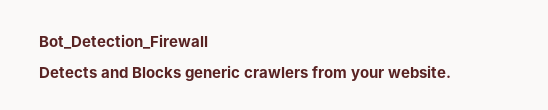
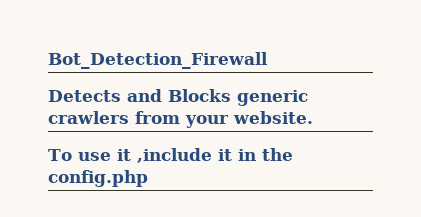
+ To use it ,include it in the config.php

